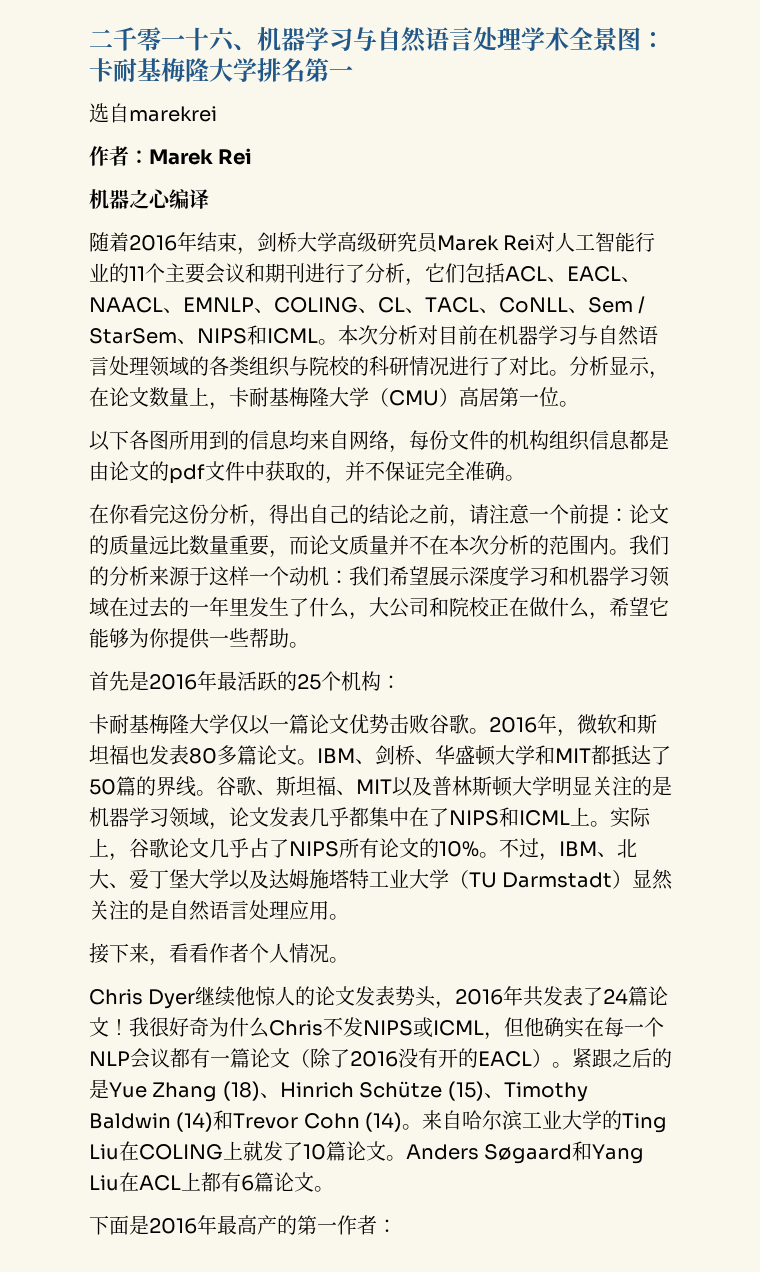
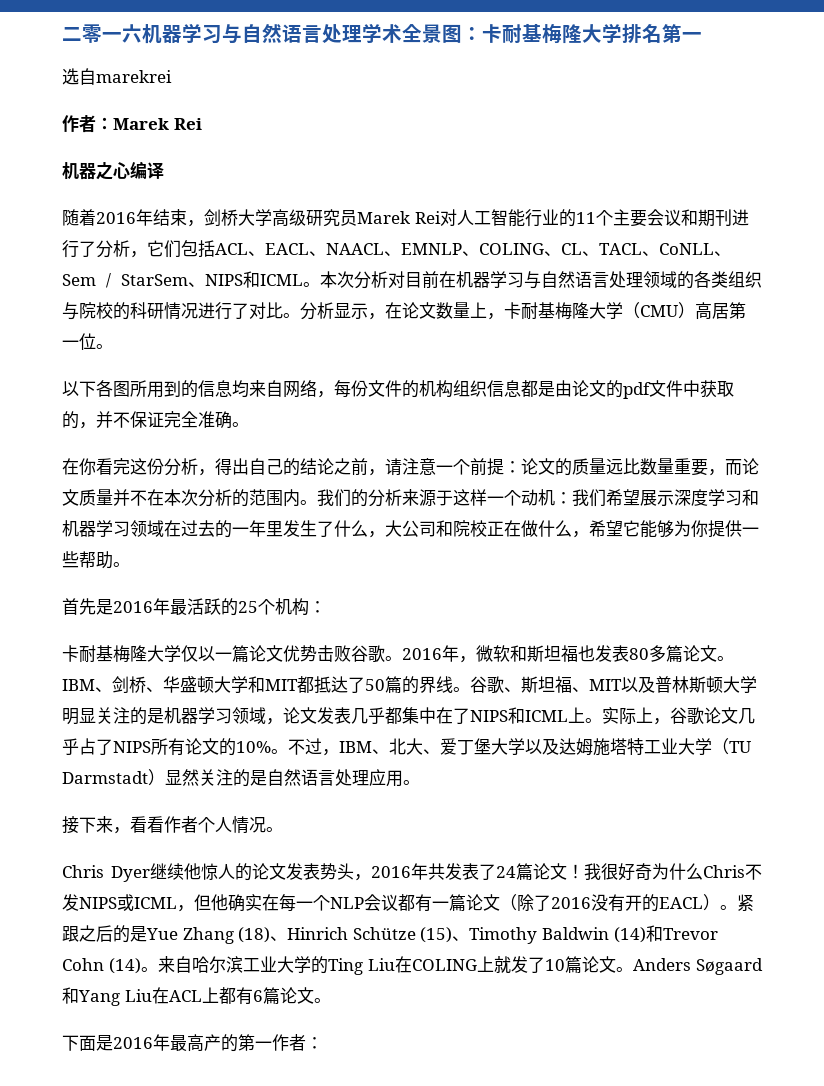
- 二千零一十六、机器学习与自然语言处理学术全景图：卡耐基梅隆大学排名第一
+ 二零一六机器学习与自然语言处理学术全景图：卡耐基梅隆大学排名第一

